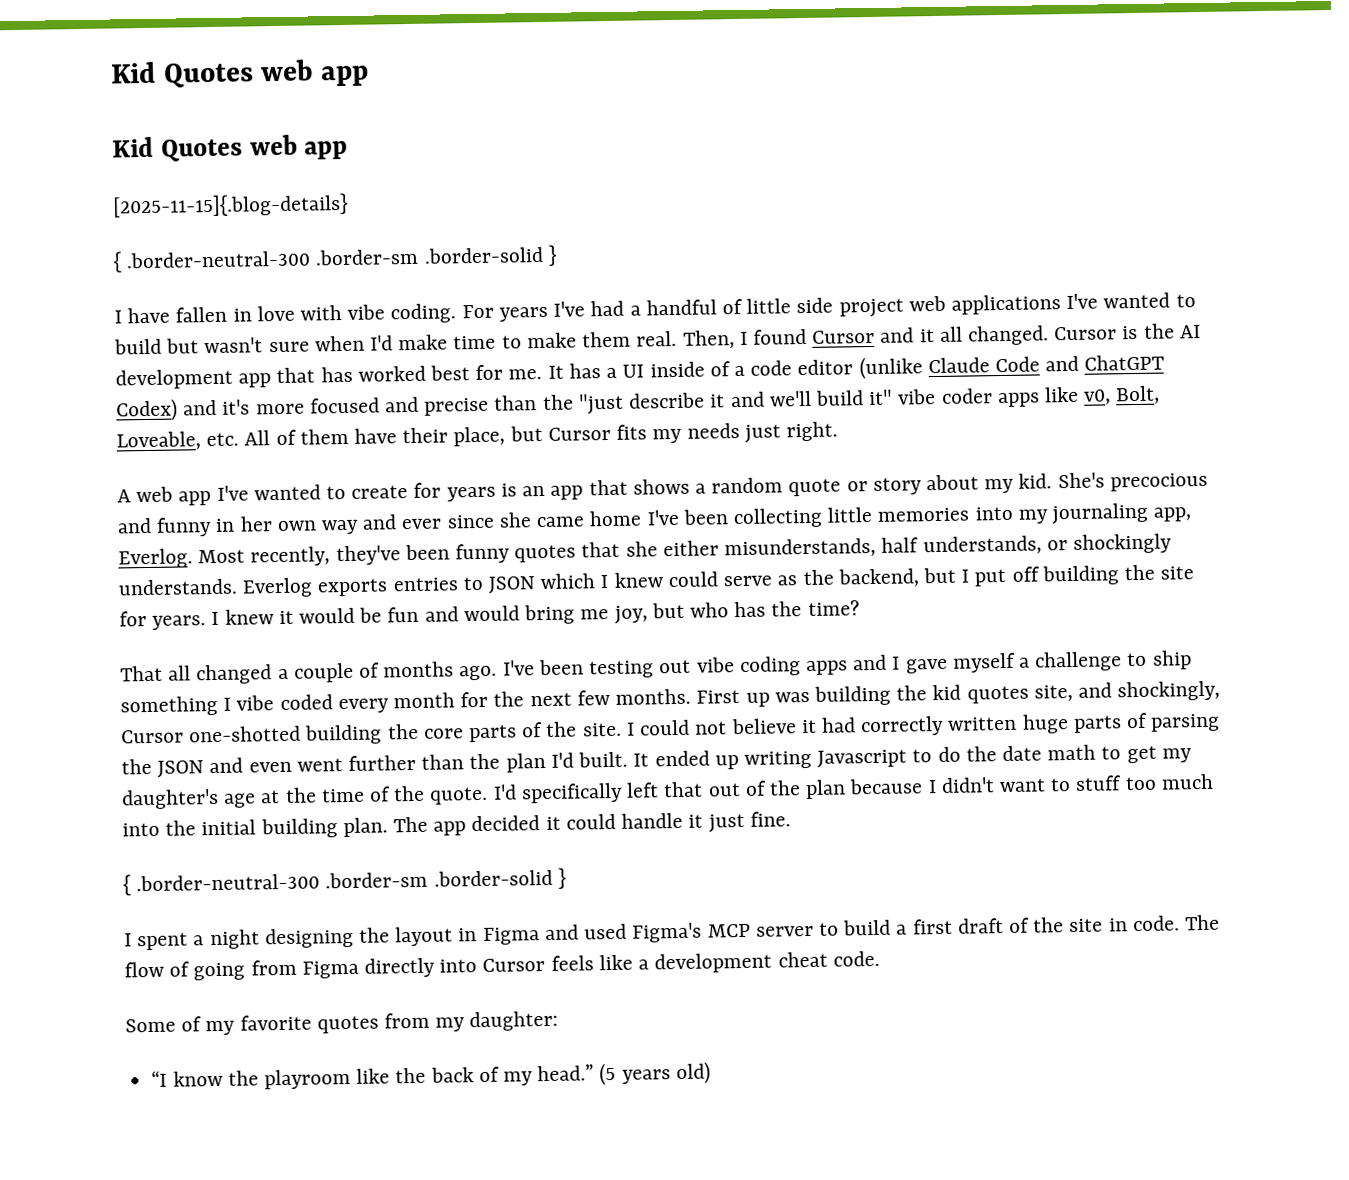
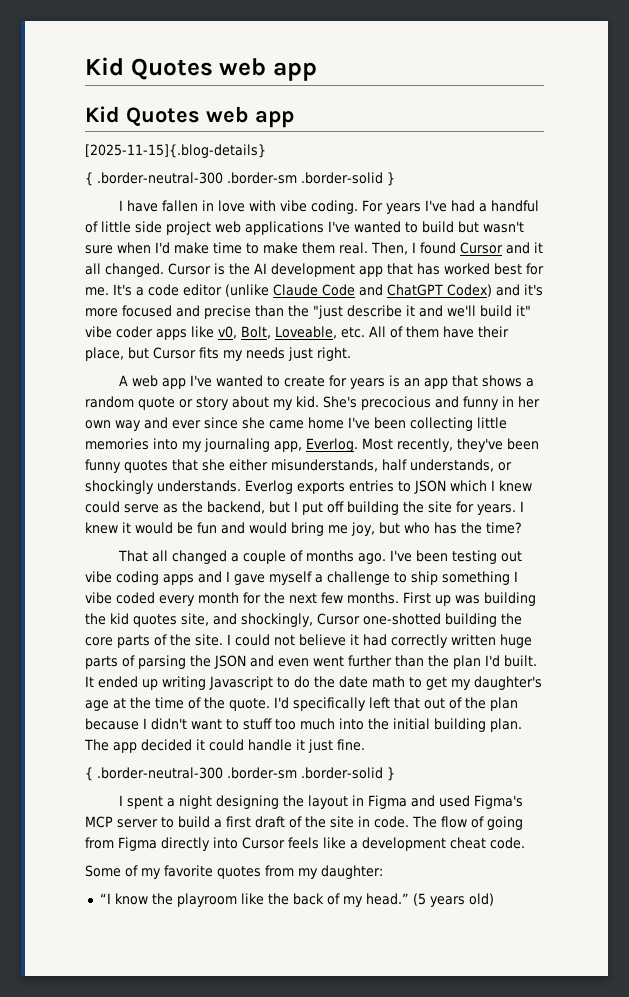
- It has a UI inside of a code editor (unlike Claude Code and ChatGPT Codex) and it's more focused and precise than the "just describe it and we'll build it" vibe coder apps like v0, Bolt, Loveable, etc. All of them have their place, but Cursor fits my needs just right.
+ It's a code editor (unlike Claude Code and ChatGPT Codex) and it's more focused and precise than the "just describe it and we'll build it" vibe coder apps like v0, Bolt, Loveable, etc. All of them have their place, but Cursor fits my needs just right.

